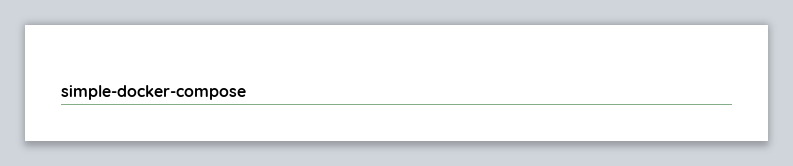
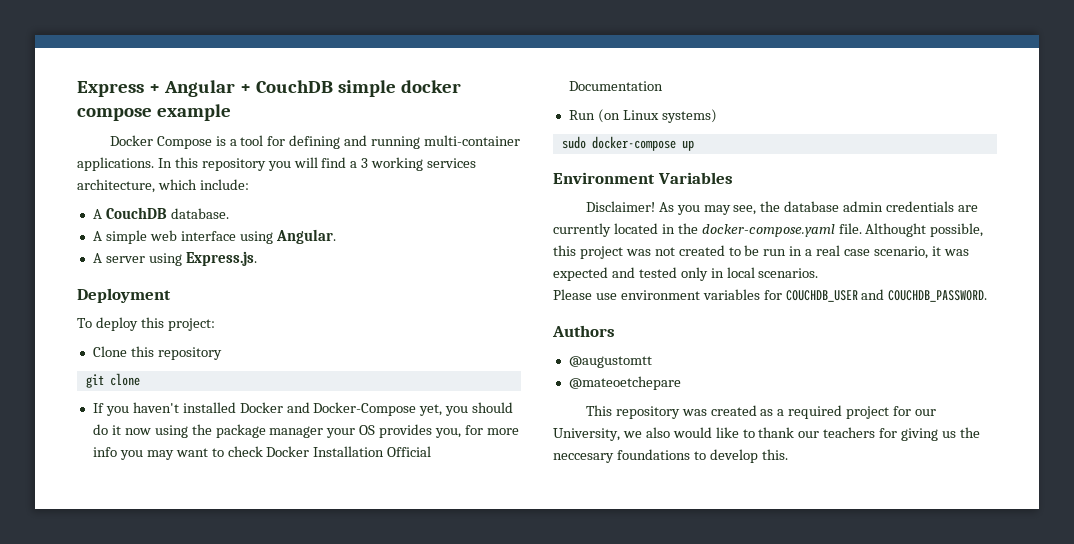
- simple-docker-compose
+ Express + Angular + CouchDB simple docker compose example
+ Docker Compose is a tool for defining and running multi-container applications. In this repository you will find a 3 working services architecture, which include:
+ A CouchDB database.
+ A simple web interface using Angular.
+ A server using Express.js.
+ Deployment
+ To deploy this project:
+ Clone this repository
+ git clone
+ If you haven't installed Docker and Docker-Compose yet, you should do it now using the package manager your OS provides you, for more info you may want to check Docker Installation Official Documentation
+ Run (on Linux systems)
+ sudo docker-compose up
+ Environment Variables
+ Disclaimer! As you may see, the database admin credentials are currently located in the docker-compose.yaml file. Althought possible, this project was not created to be run in a real case scenario, it was expected and tested only in local scenarios.
+ Please use environment variables for COUCHDB_USER and COUCHDB_PASSWORD.
+ Authors
+ @augustomtt
+ @mateoetchepare
+ This repository was created as a required project for our University, we also would like to thank our teachers for giving us the neccesary foundations to develop this.

